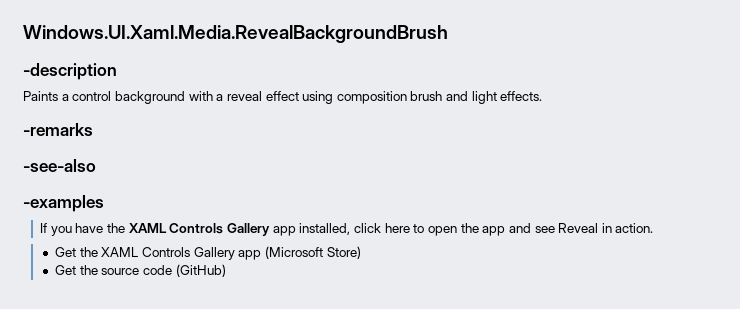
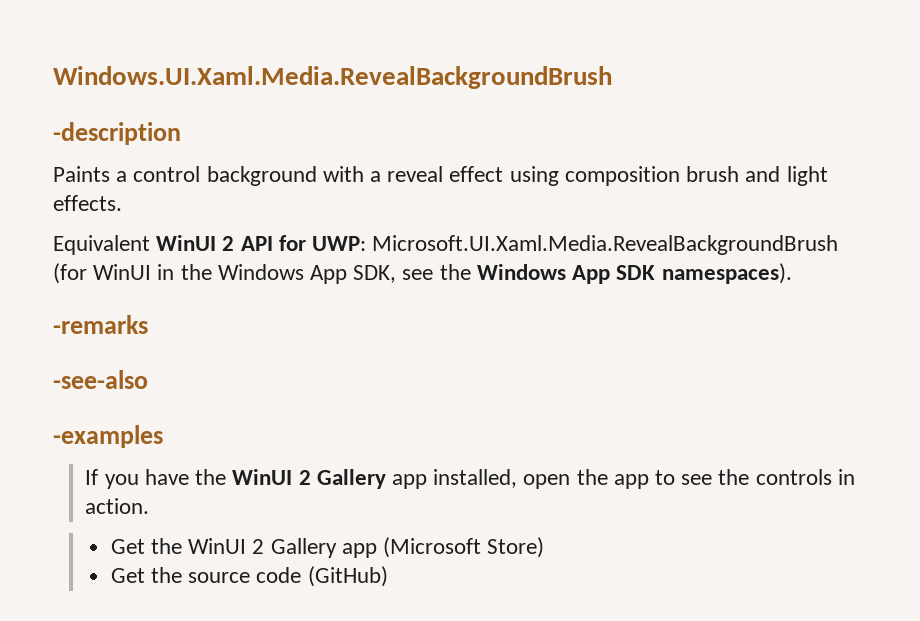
+ Equivalent WinUI 2 API for UWP: Microsoft.UI.Xaml.Media.RevealBackgroundBrush (for WinUI in the Windows App SDK, see the Windows App SDK namespaces).
- If you have the XAML Controls Gallery app installed, click here to open the app and see Reveal in action.
+ If you have the WinUI 2 Gallery app installed, open the app to see the controls in action.
- Get the XAML Controls Gallery app (Microsoft Store)
+ Get the WinUI 2 Gallery app (Microsoft Store)

